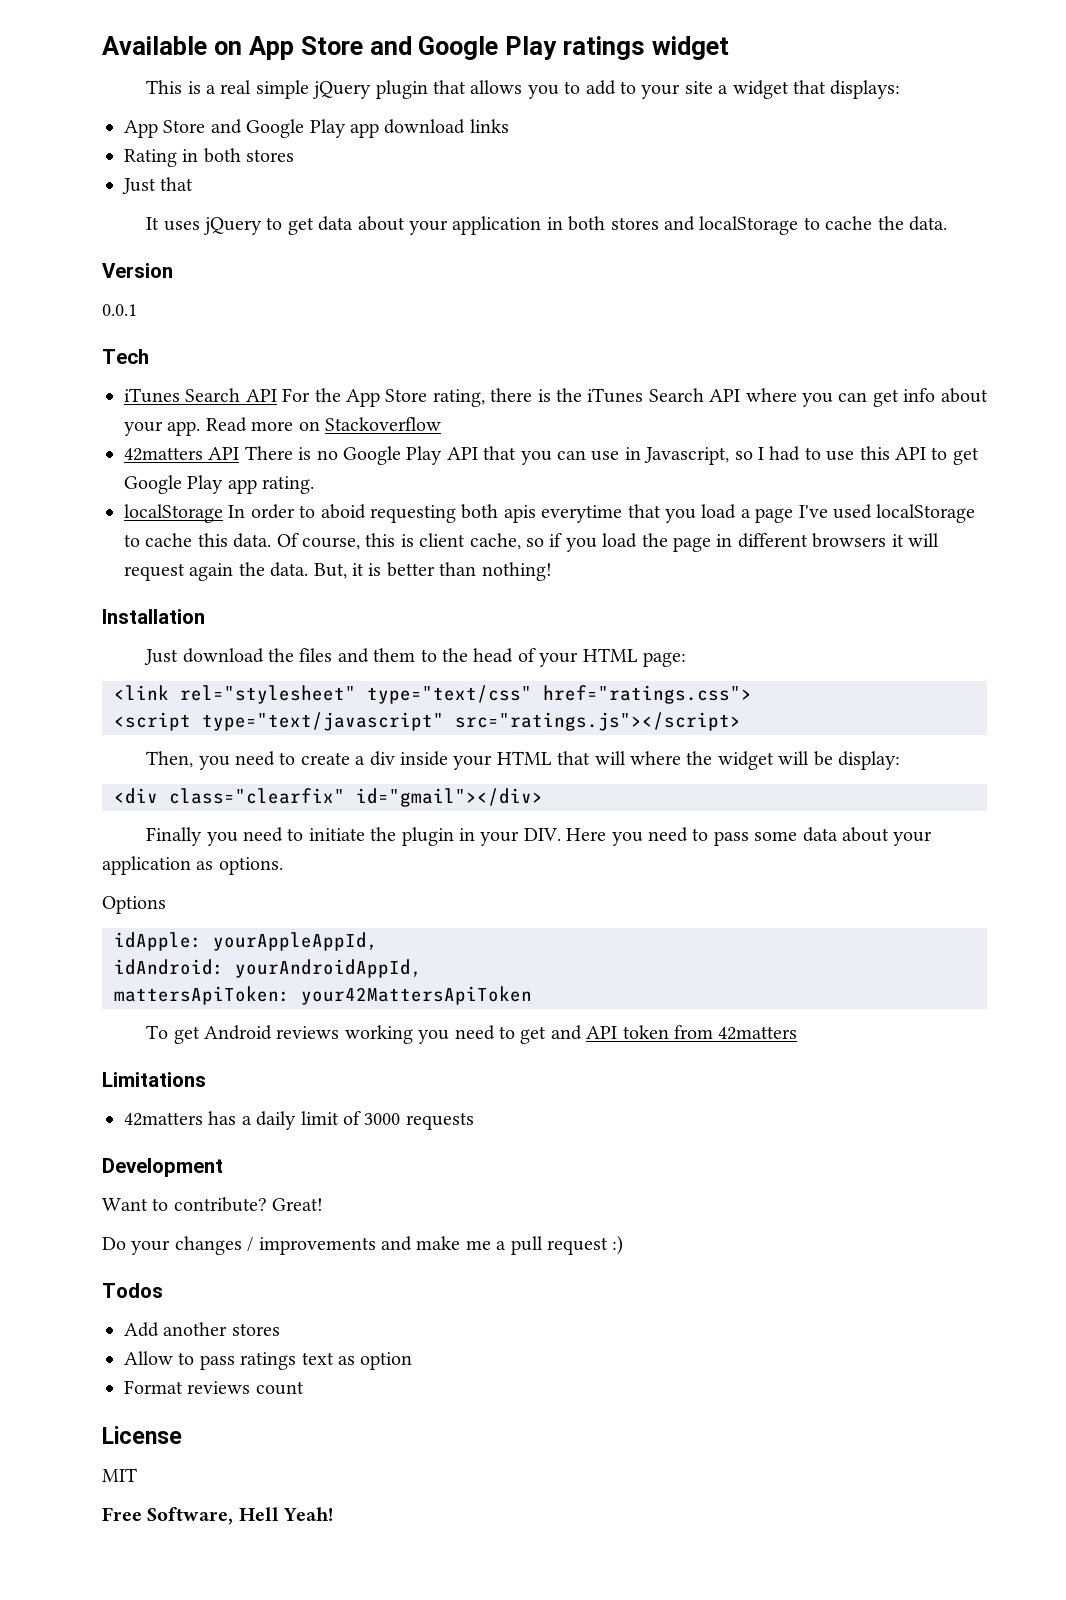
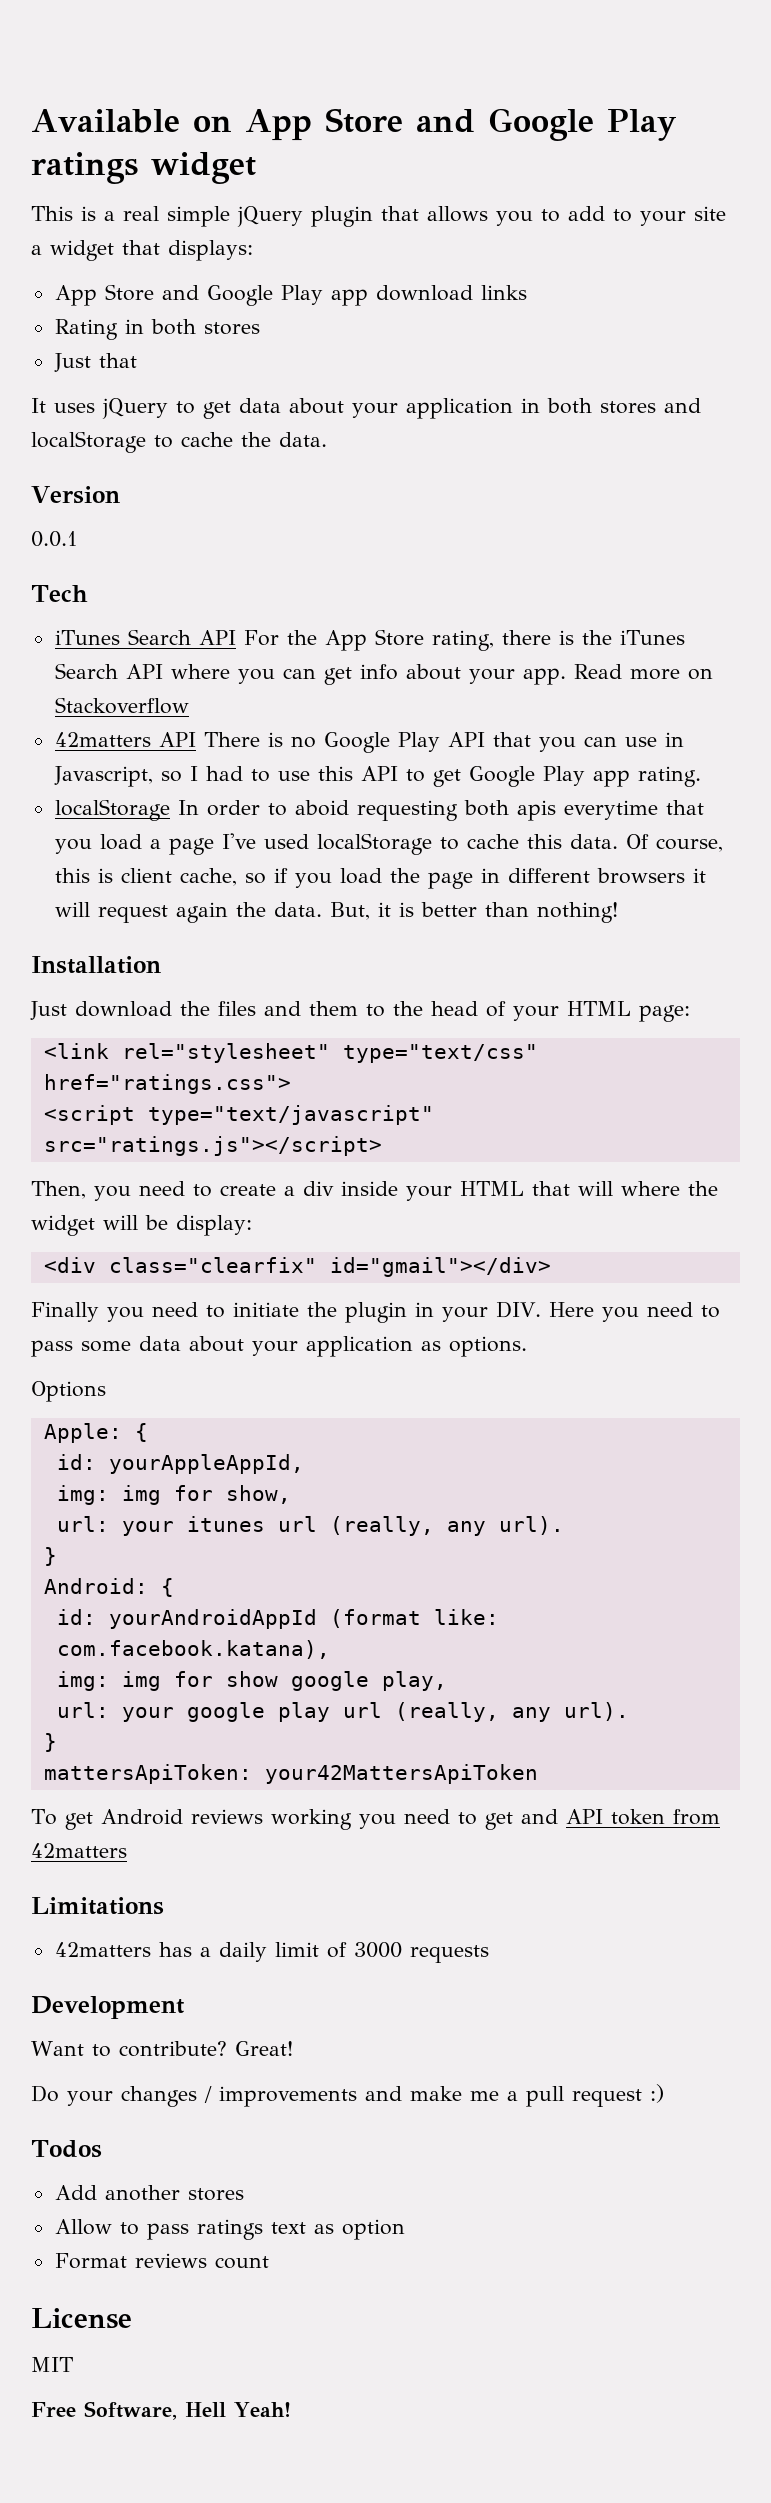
- idApple: yourAppleAppId,
- idAndroid: yourAndroidAppId,
+ Apple: {
+ id: yourAppleAppId,
+ img: img for show,
+ url: your itunes url (really, any url).
+ }
+ Android: {
+ id: yourAndroidAppId (format like: com.facebook.katana),
+ img: img for show google play,
+ url: your google play url (really, any url).
+ }

